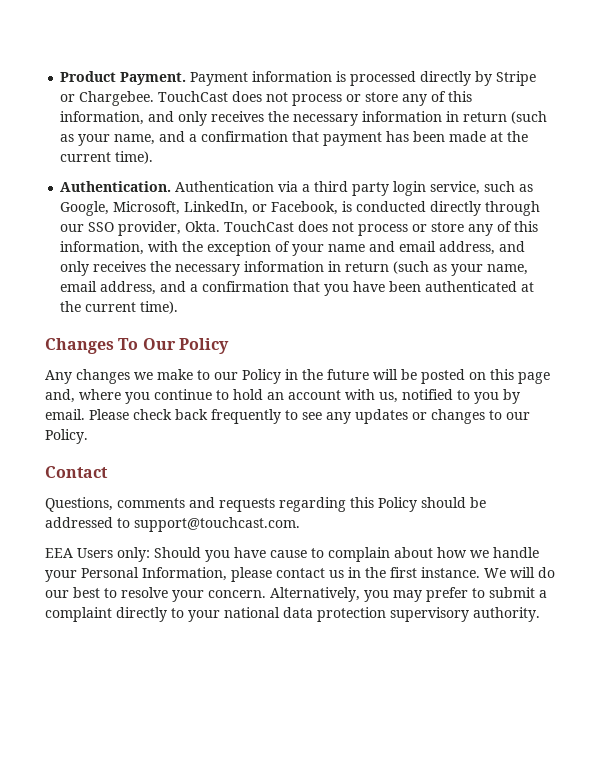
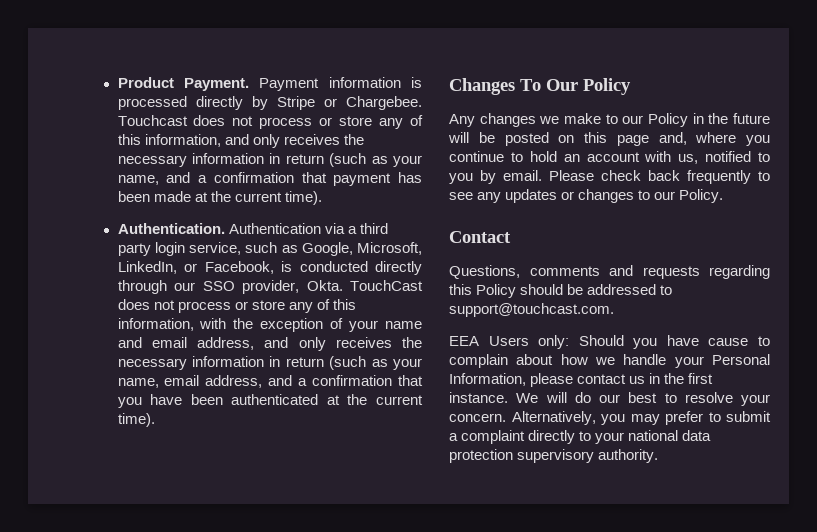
- TouchCast does not process or store any of this information, and only receives the necessary information in return (such as your name, and a confirmation that payment has been made at the current time).
+ Touchcast does not process or store any of this information, and only receives the necessary information in return (such as your name, and a confirmation that payment has been made at the current time).

